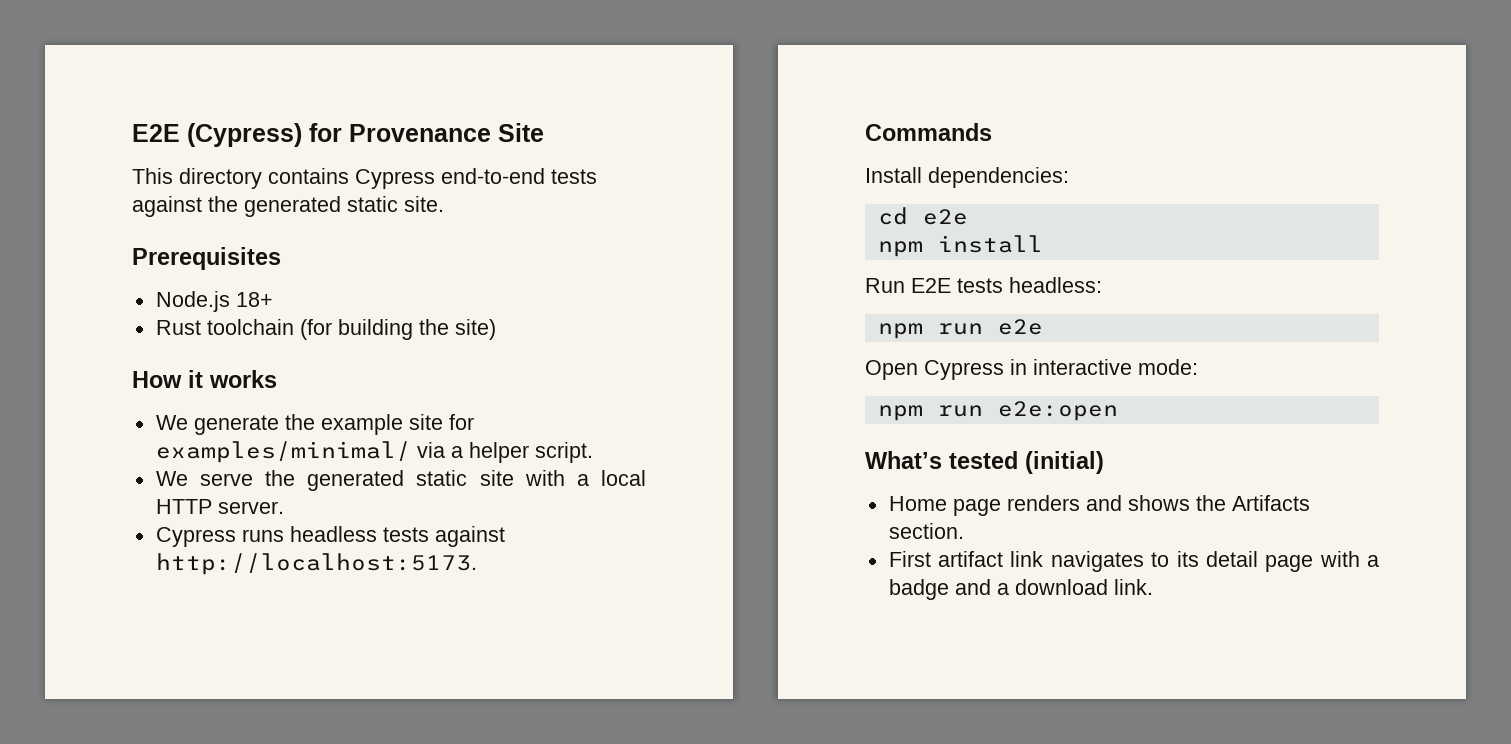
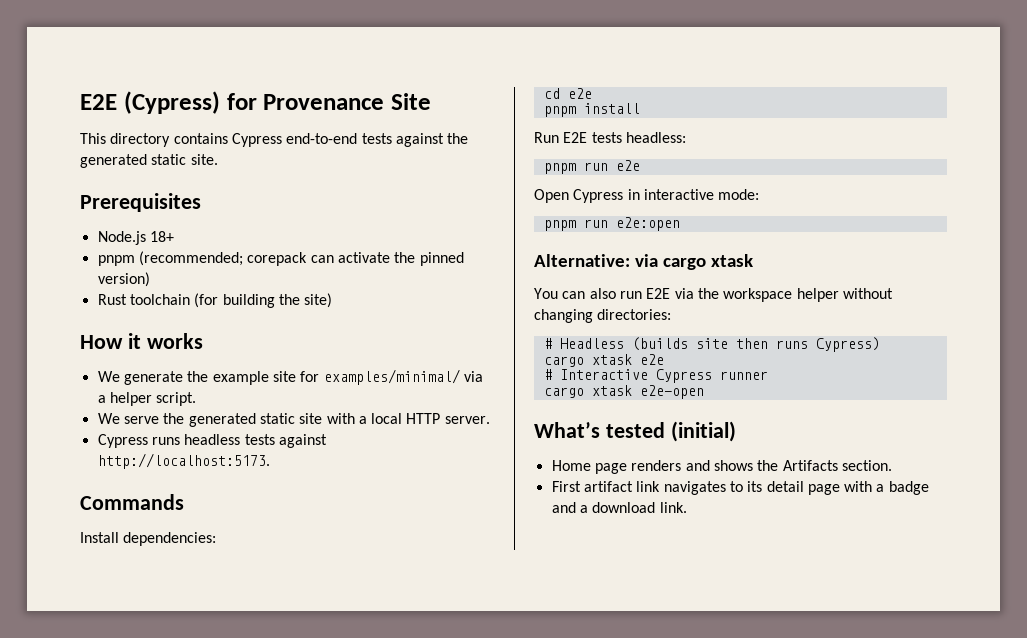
+ pnpm (recommended; corepack can activate the pinned version)
- npm install
+ pnpm install
- npm run e2e
+ pnpm run e2e
- npm run e2e:open
+ pnpm run e2e:open
+ Alternative: via cargo xtask
+ You can also run E2E via the workspace helper without changing directories:
+ # Headless (builds site then runs Cypress)
+ cargo xtask e2e
+ # Interactive Cypress runner
+ cargo xtask e2e-open

